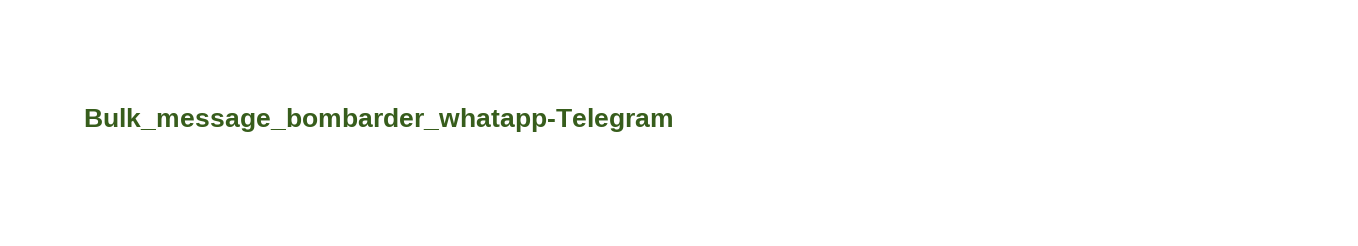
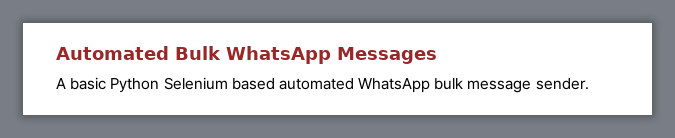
- Bulk_message_bombarder_whatapp-Telegram
+ Automated Bulk WhatsApp Messages
+ A basic Python Selenium based automated WhatsApp bulk message sender.

